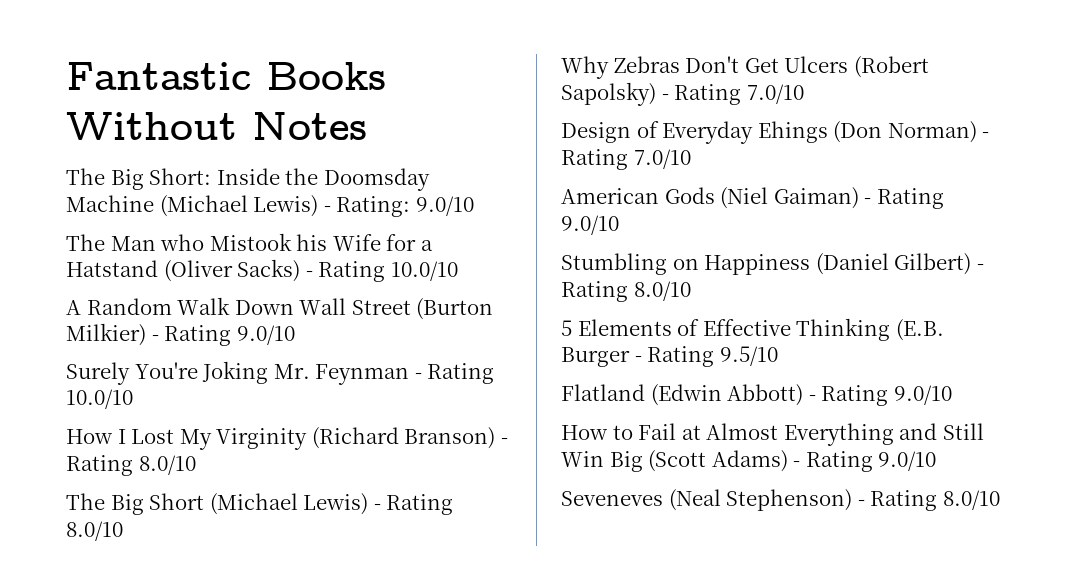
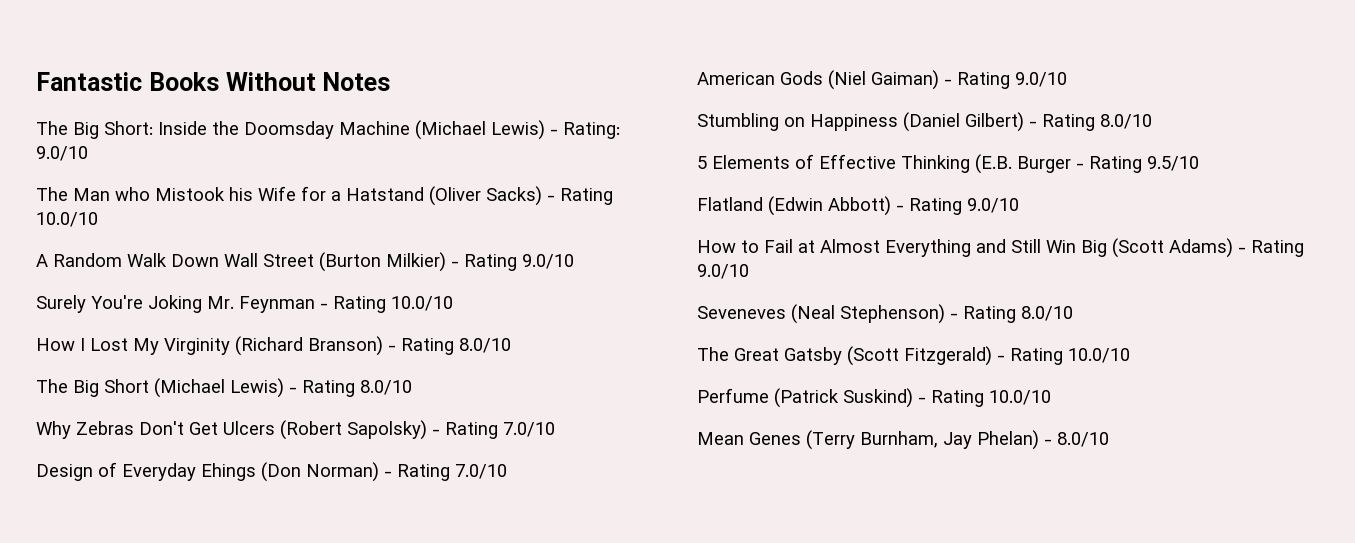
+ The Great Gatsby (Scott Fitzgerald) - Rating 10.0/10
+ Perfume (Patrick Suskind) - Rating 10.0/10
+ Mean Genes (Terry Burnham, Jay Phelan) - 8.0/10

